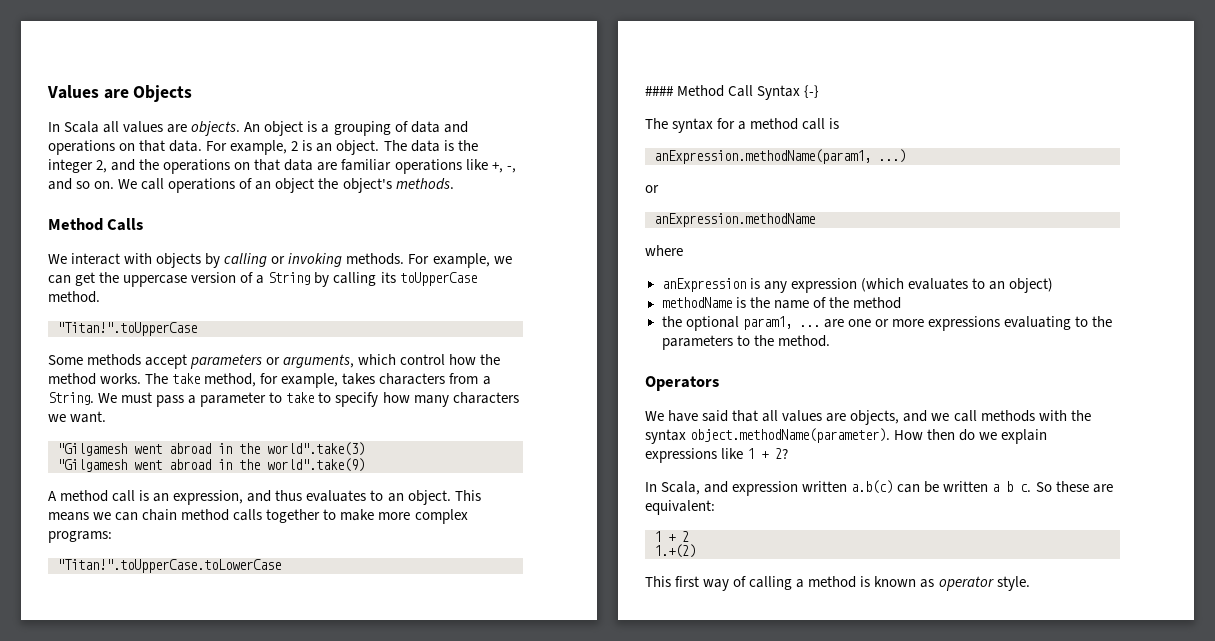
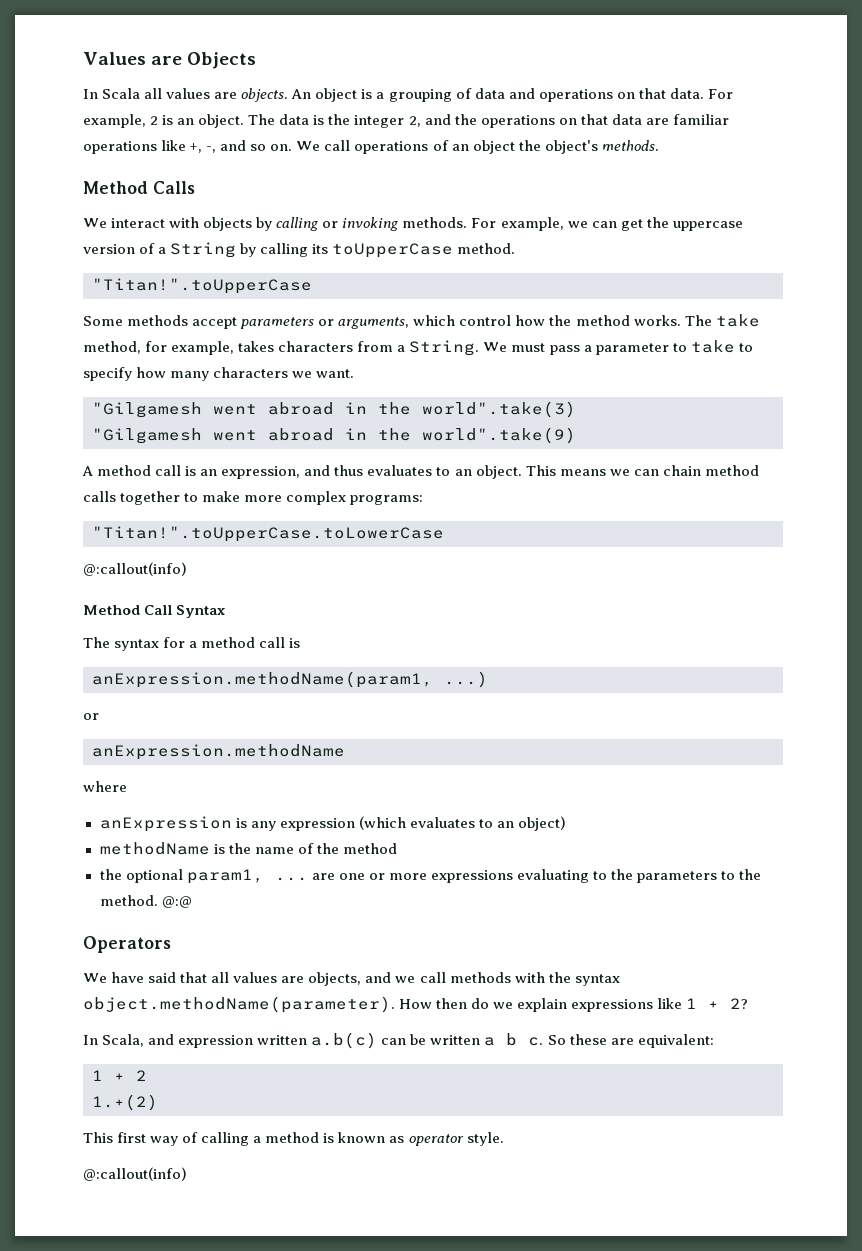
  "Titan!".toUpperCase.toLowerCase
- #### Method Call Syntax {-}
+ @:callout(info)
+ Method Call Syntax
+ @:@
  This first way of calling a method is known as operator style.
+ @:callout(info)

